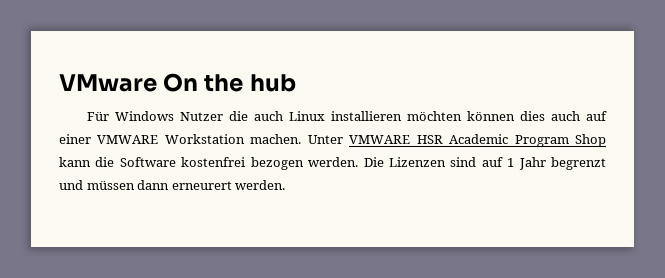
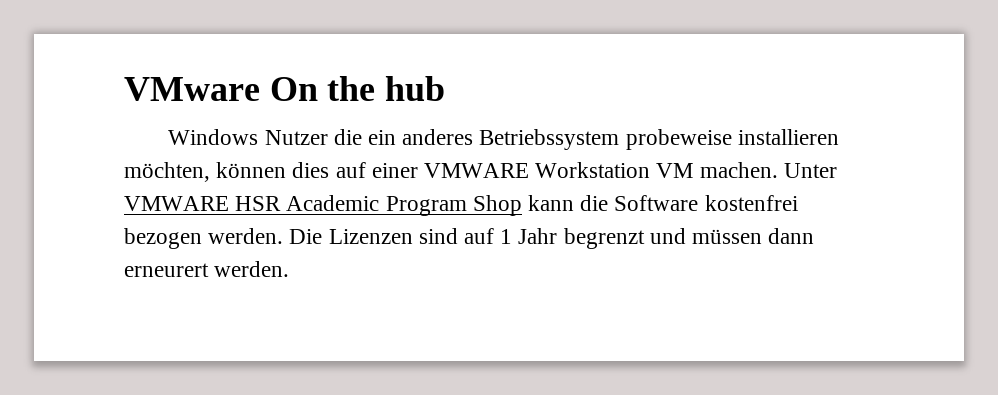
- Für Windows Nutzer die auch Linux installieren möchten können dies auch auf einer VMWARE Workstation machen.
+ Windows Nutzer die ein anderes Betriebssystem probeweise installieren möchten, können dies auf einer VMWARE Workstation VM machen.

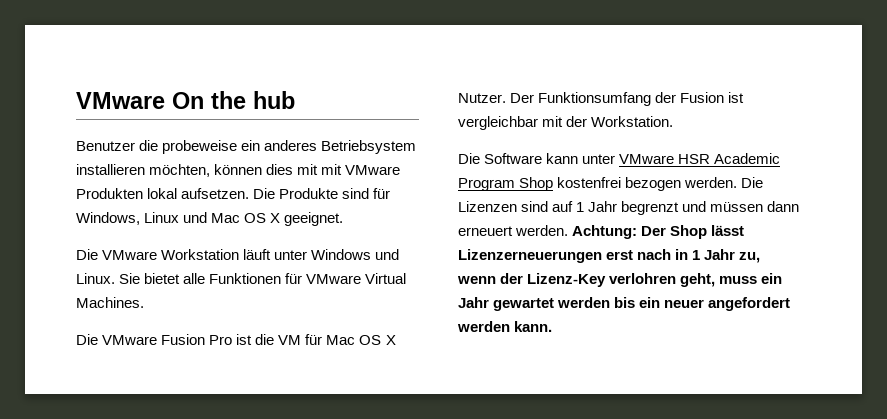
- Windows Nutzer die ein anderes Betriebssystem probeweise installieren möchten, können dies auf einer VMWARE Workstation VM machen. Unter VMWARE HSR Academic Program Shop kann die Software kostenfrei bezogen werden.
+ Benutzer die probeweise ein anderes Betriebsystem installieren möchten, können dies mit mit VMware Produkten lokal aufsetzen. Die Produkte sind für Windows, Linux und Mac OS X geeignet.
+ Die VMware Workstation läuft unter Windows und Linux. Sie bietet alle Funktionen für VMware Virtual Machines.
+ Die VMware Fusion Pro ist die VM für Mac OS X Nutzer. Der Funktionsumfang der Fusion ist vergleichbar mit der Workstation.
+ Die Software kann unter VMware HSR Academic Program Shop kostenfrei bezogen werden.
- Die Lizenzen sind auf 1 Jahr begrenzt und müssen dann erneurert werden.
+ Die Lizenzen sind auf 1 Jahr begrenzt und müssen dann erneuert werden. Achtung: Der Shop lässt Lizenzerneuerungen erst nach in 1 Jahr zu, wenn der Lizenz-Key verlohren geht, muss ein Jahr gewartet werden bis ein neuer angefordert werden kann.

